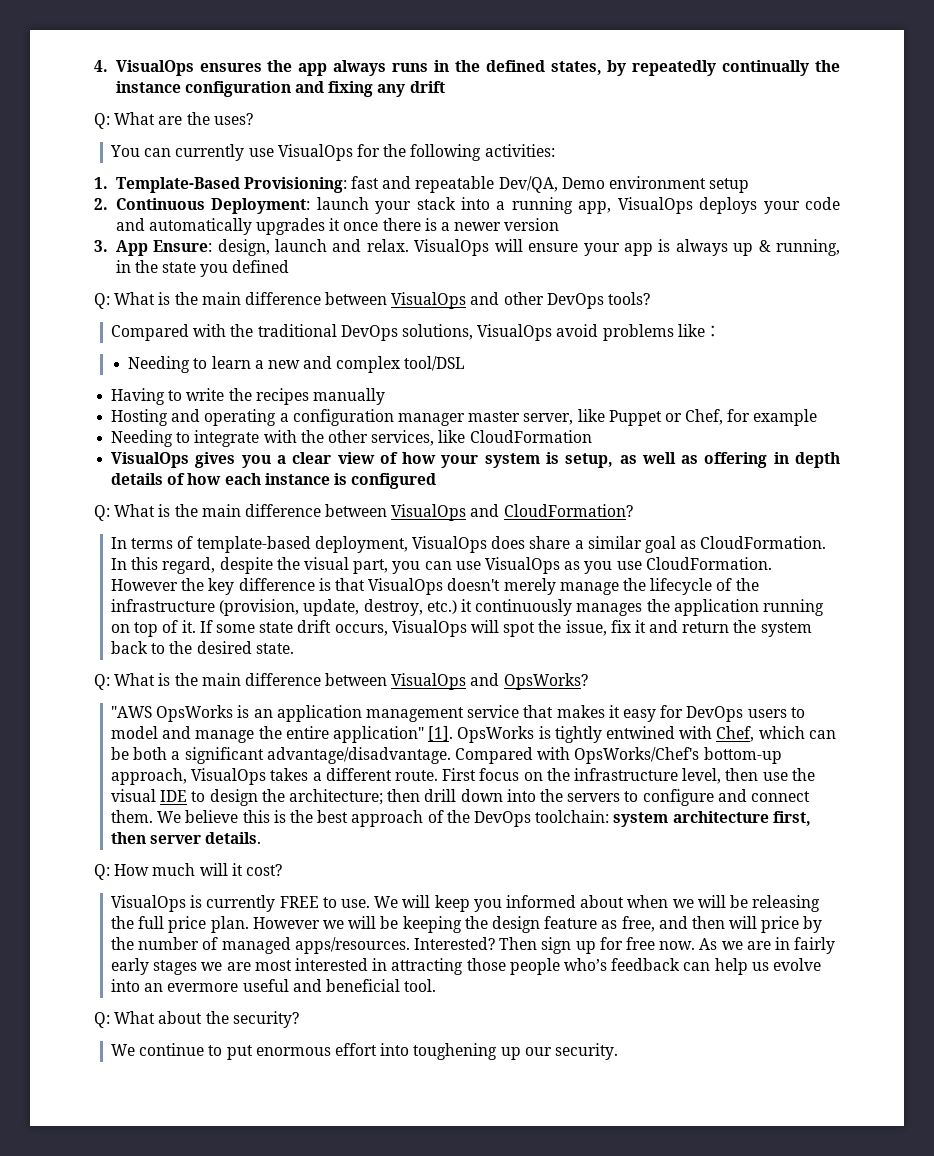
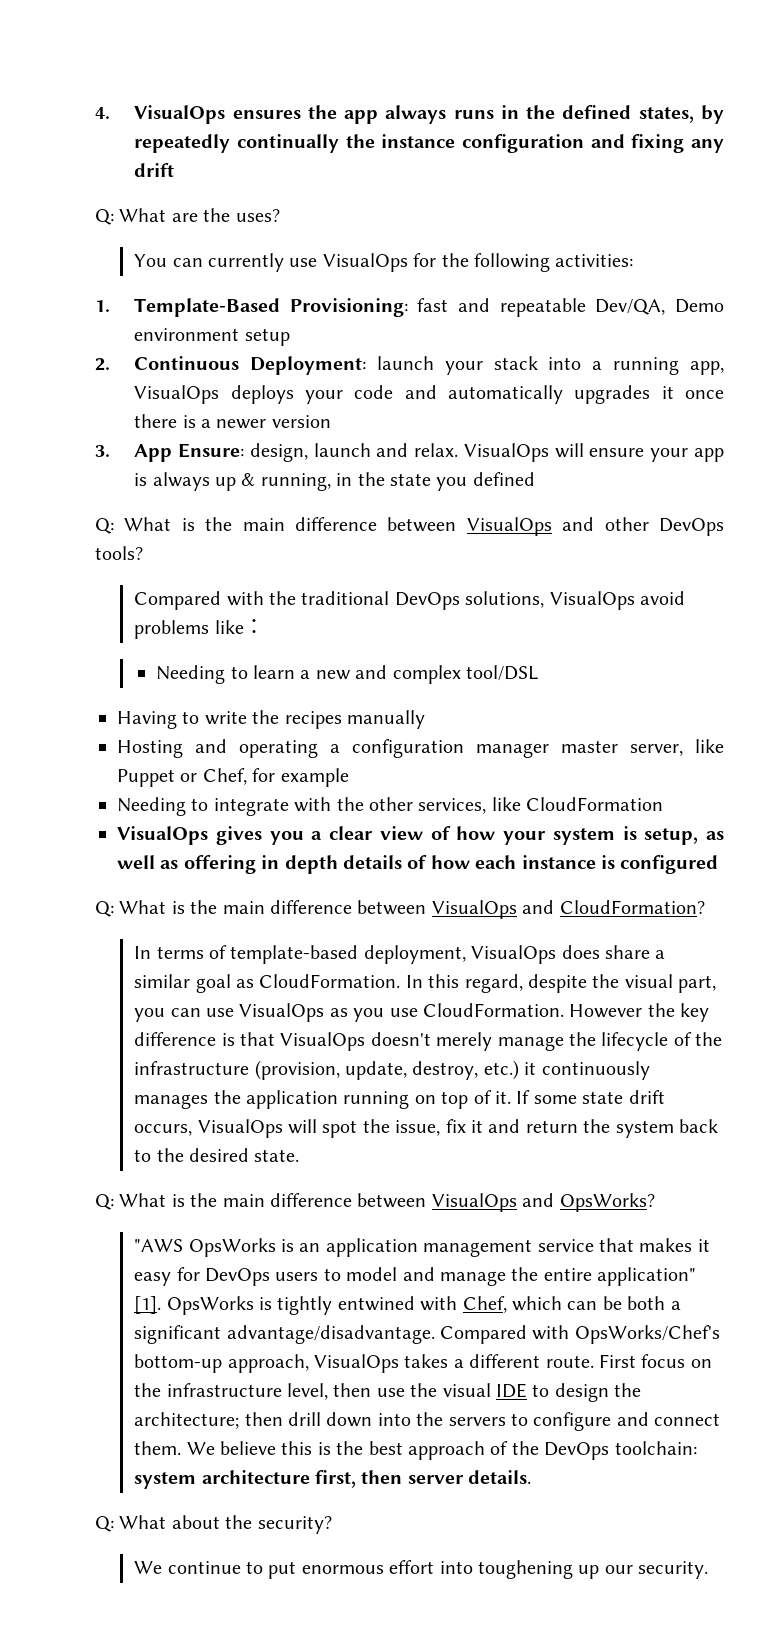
- Q: How much will it cost?
- VisualOps is currently FREE to use. We will keep you informed about when we will be releasing the full price plan. However we will be keeping the design feature as free, and then will price by the number of managed apps/resources. Interested? Then sign up for free now. As we are in fairly early stages we are most interested in attracting those people who’s feedback can help us evolve into an evermore useful and beneficial tool.

